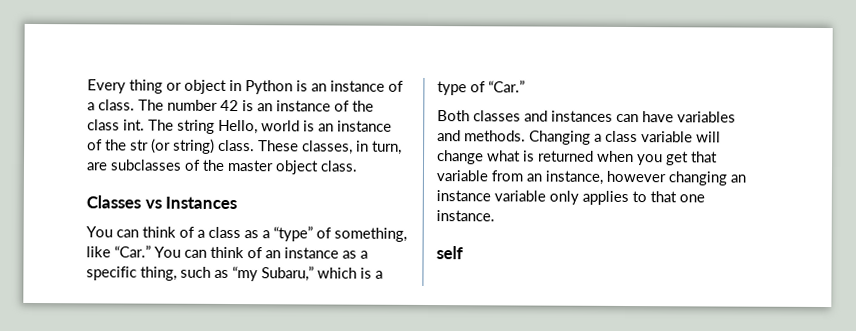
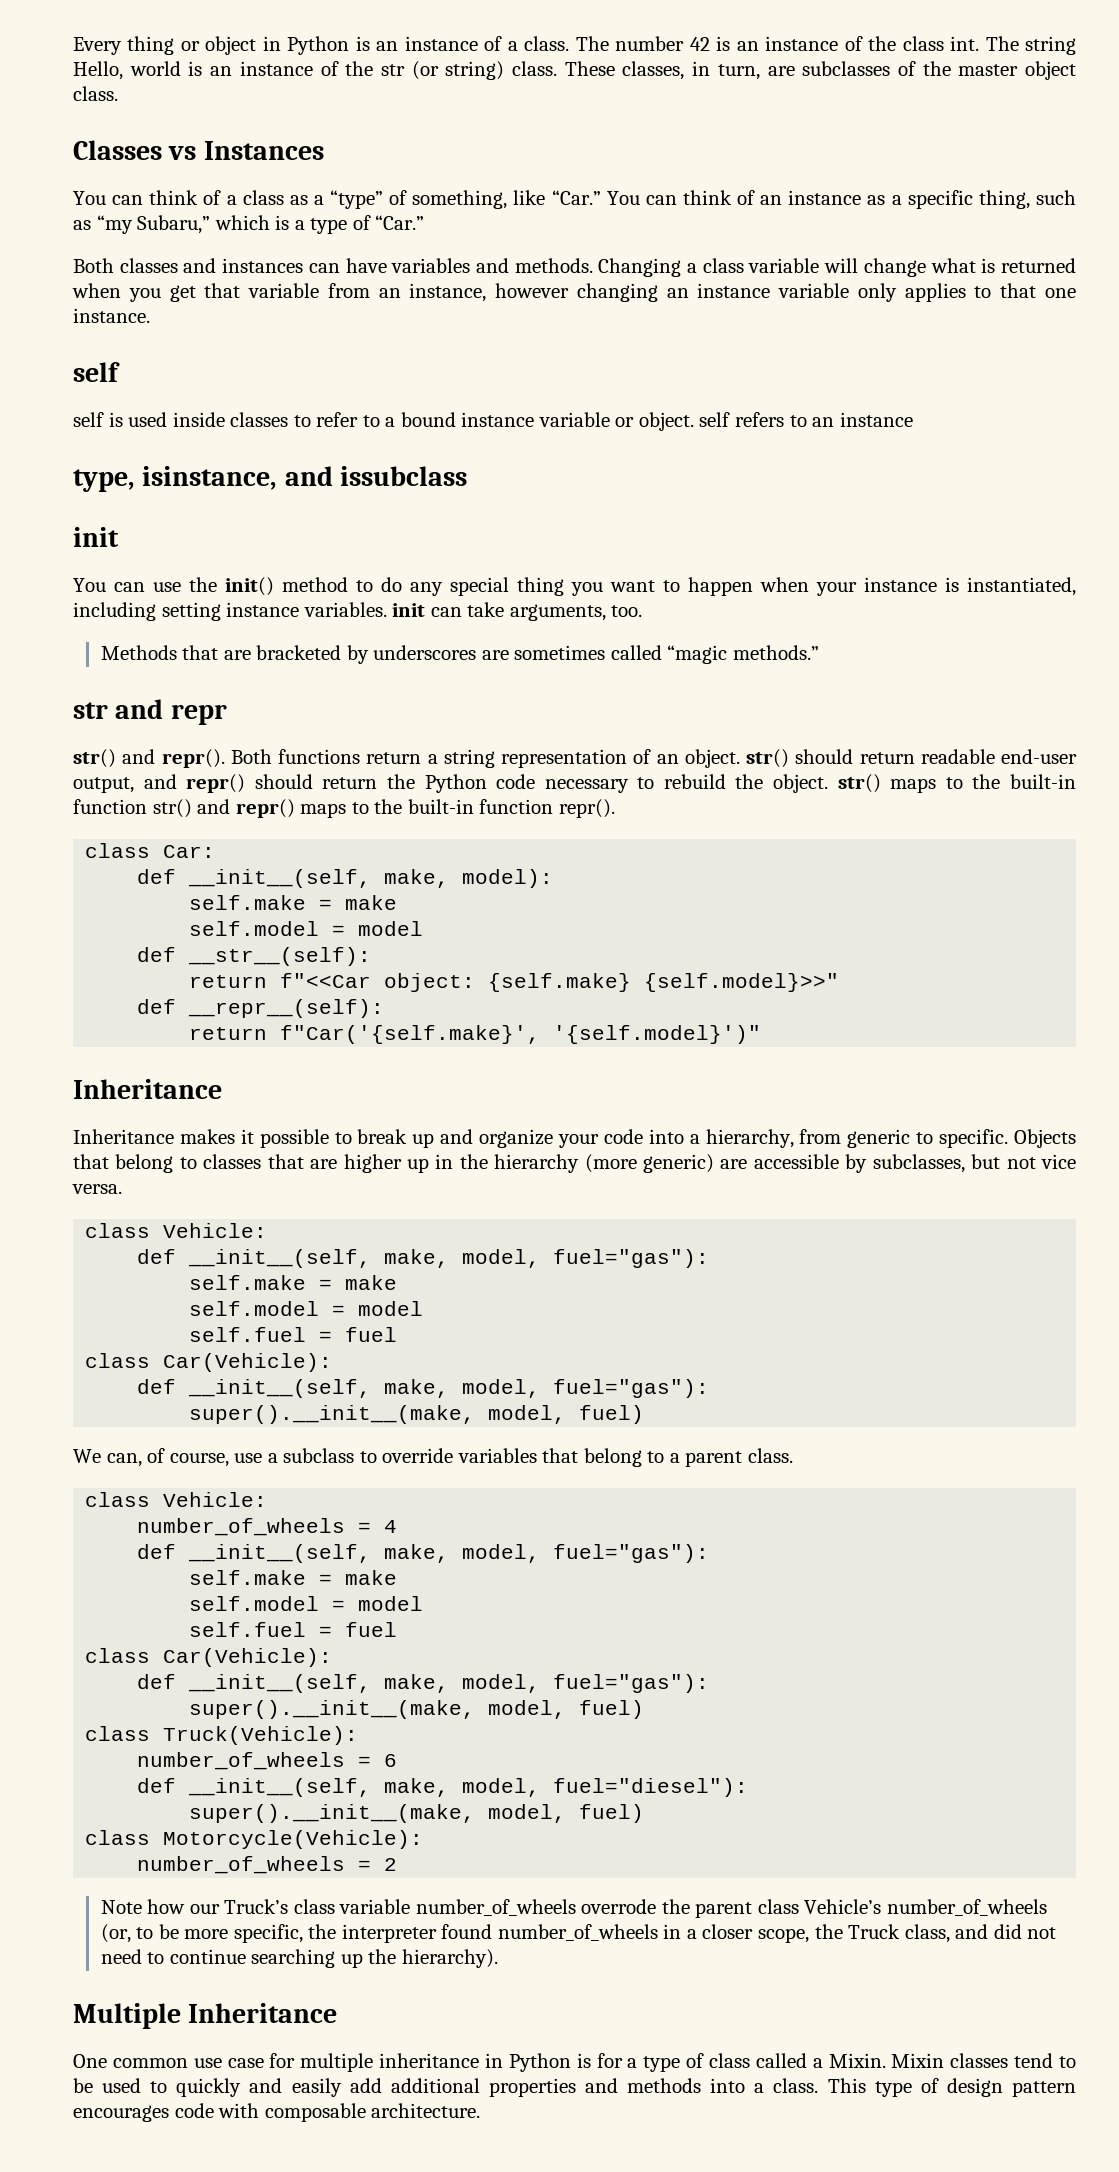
+ self is used inside classes to refer to a bound instance variable or object. self refers to an instance
+ type, isinstance, and issubclass
+ init
+ You can use the init() method to do any special thing you want to happen when your instance is instantiated, including setting instance variables. init can take arguments, too.
+ Methods that are bracketed by underscores are sometimes called “magic methods.”
+ str and repr
+ str() and repr(). Both functions return a string representation of an object. str() should return readable end-user output, and repr() should return the Python code necessary to rebuild the object. str() maps to the built-in function str() and repr() maps to the built-in function repr().
+ class Car:
+ def __init__(self, make, model):
+ self.make = make
+ self.model = model
+ def __str__(self):
+ return f"<<Car object: {self.make} {self.model}>>"
+ def __repr__(self):
+ return f"Car('{self.make}', '{self.model}')"
+ Inheritance
+ Inheritance makes it possible to break up and organize your code into a hierarchy, from generic to specific. Objects that belong to classes that are higher up in the hierarchy (more generic) are accessible by subclasses, but not vice versa.
+ class Vehicle:
+ def __init__(self, make, model, fuel="gas"):
+ self.make = make
+ self.model = model
+ self.fuel = fuel
+ class Car(Vehicle):
+ def __init__(self, make, model, fuel="gas"):
+ super().__init__(make, model, fuel)
+ We can, of course, use a subclass to override variables that belong to a parent class.
+ class Vehicle:
+ number_of_wheels = 4
+ def __init__(self, make, model, fuel="gas"):
+ self.make = make
+ self.model = model
+ self.fuel = fuel
+ class Car(Vehicle):
+ def __init__(self, make, model, fuel="gas"):
+ super().__init__(make, model, fuel)
+ class Truck(Vehicle):
+ number_of_wheels = 6
+ def __init__(self, make, model, fuel="diesel"):
+ super().__init__(make, model, fuel)
+ class Motorcycle(Vehicle):
+ number_of_wheels = 2
+ Note how our Truck’s class variable number_of_wheels overrode the parent class Vehicle’s number_of_wheels (or, to be more specific, the interpreter found number_of_wheels in a closer scope, the Truck class, and did not need to continue searching up the hierarchy).
+ Multiple Inheritance
+ One common use case for multiple inheritance in Python is for a type of class called a Mixin. Mixin classes tend to be used to quickly and easily add additional properties and methods into a class. This type of design pattern encourages code with composable architecture.

